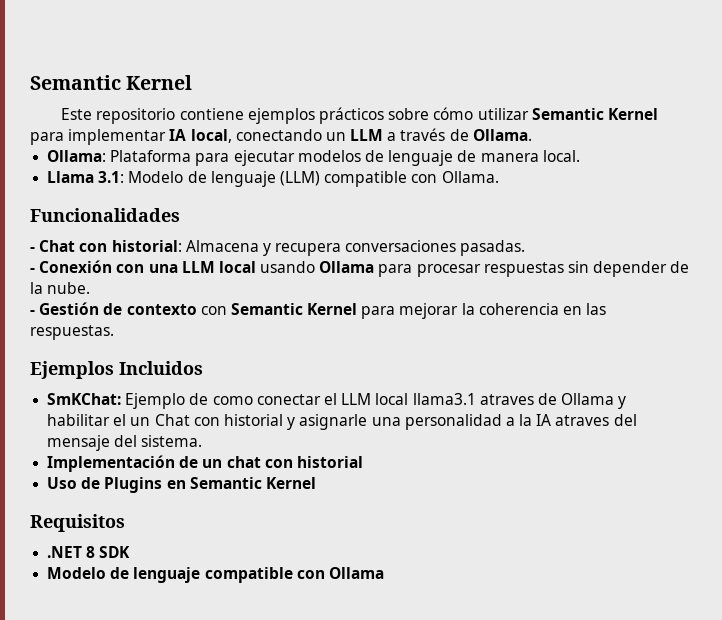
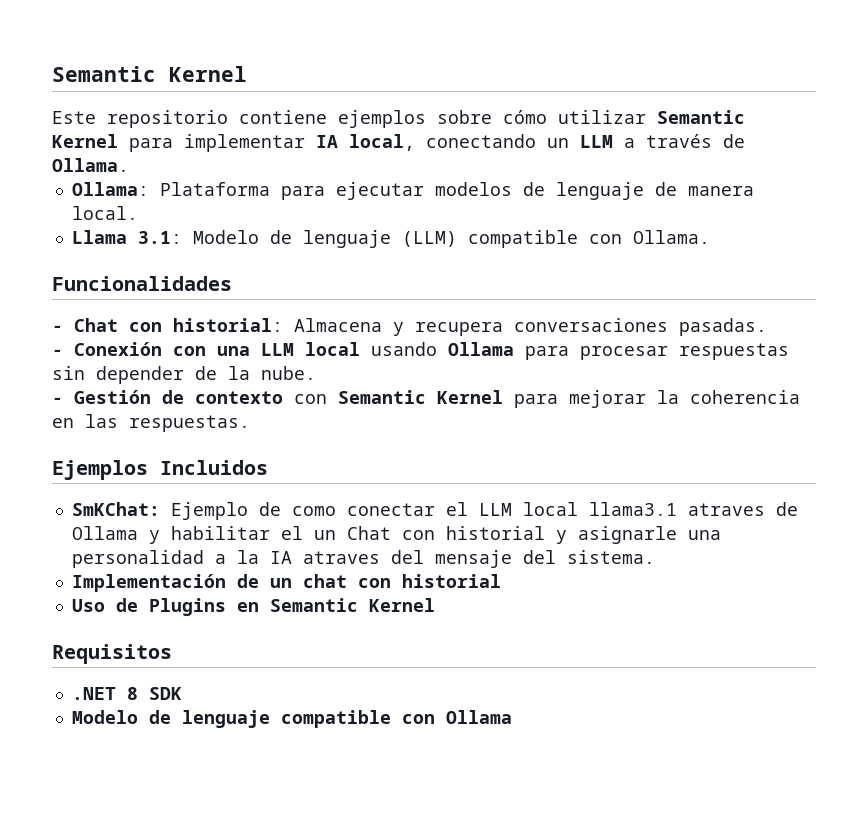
- Este repositorio contiene ejemplos prácticos sobre cómo utilizar Semantic Kernel para implementar IA local, conectando un LLM a través de Ollama.
+ Este repositorio contiene ejemplos sobre cómo utilizar Semantic Kernel para implementar IA local, conectando un LLM a través de Ollama.

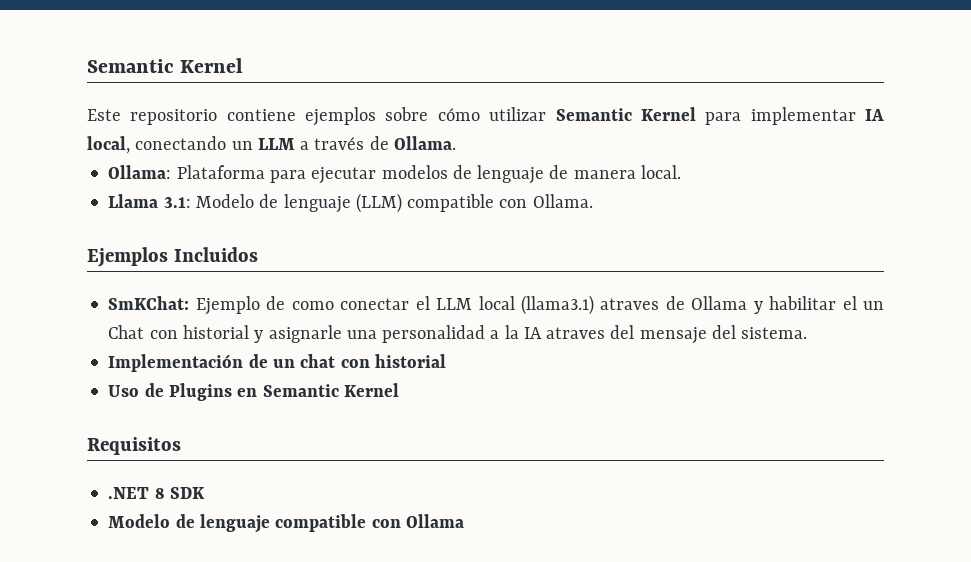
- Funcionalidades
- - Chat con historial: Almacena y recupera conversaciones pasadas.
- - Conexión con una LLM local usando Ollama para procesar respuestas sin depender de la nube.
- - Gestión de contexto con Semantic Kernel para mejorar la coherencia en las respuestas.
- SmKChat: Ejemplo de como conectar el LLM local llama3.1 atraves de Ollama y habilitar el un Chat con historial y asignarle una personalidad a la IA atraves del mensaje del sistema.
+ SmKChat: Ejemplo de como conectar el LLM local (llama3.1) atraves de Ollama y habilitar el un Chat con historial y asignarle una personalidad a la IA atraves del mensaje del sistema.

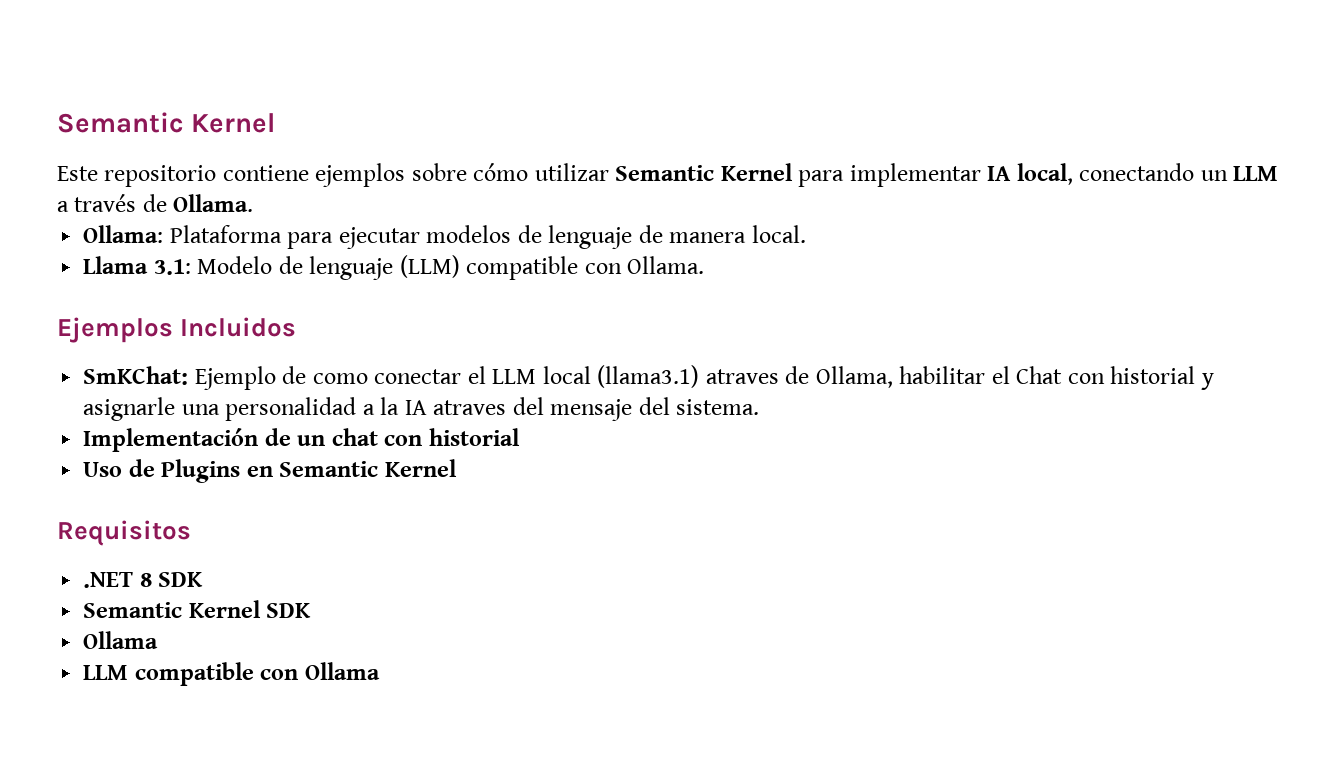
- SmKChat: Ejemplo de como conectar el LLM local (llama3.1) atraves de Ollama y habilitar el un Chat con historial y asignarle una personalidad a la IA atraves del mensaje del sistema.
+ SmKChat: Ejemplo de como conectar el LLM local (llama3.1) atraves de Ollama, habilitar el Chat con historial y asignarle una personalidad a la IA atraves del mensaje del sistema.
- Modelo de lenguaje compatible con Ollama
+ Semantic Kernel SDK
+ Ollama
+ LLM compatible con Ollama

